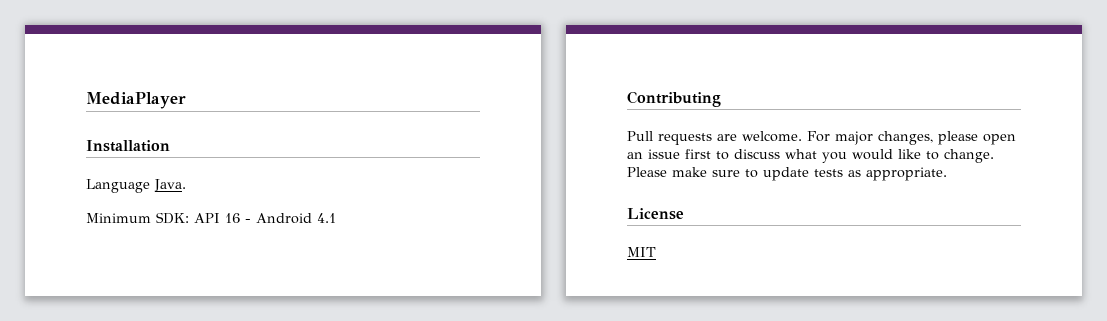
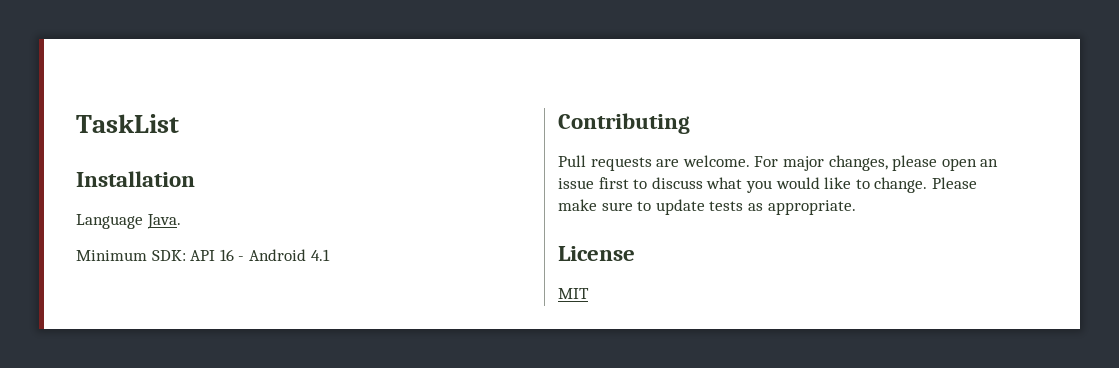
- MediaPlayer
+ TaskList

